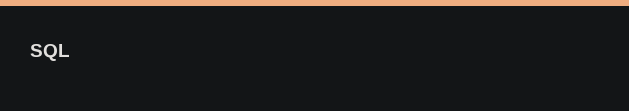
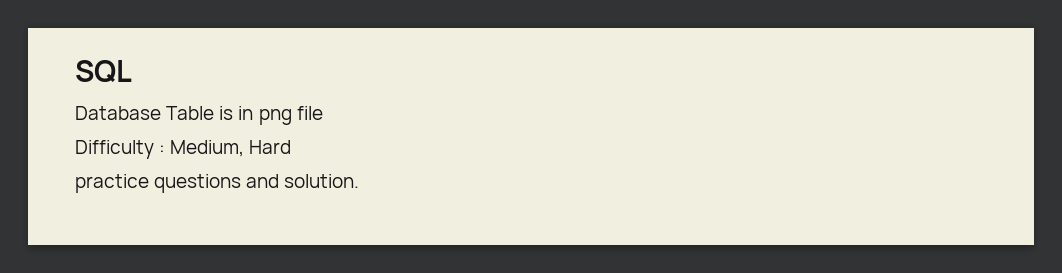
+ Database Table is in png file
+ Difficulty : Medium, Hard
+ practice questions and solution.

